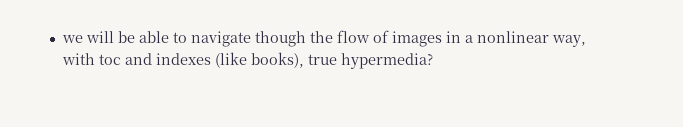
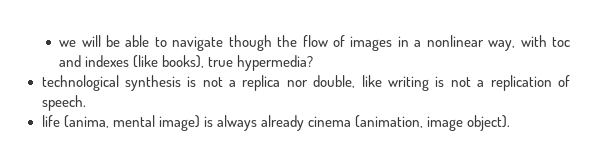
+ technological synthesis is not a replica nor double, like writing is not a replication of speech.
+ life (anima, mental image) is always already cinema (animation, image object).

